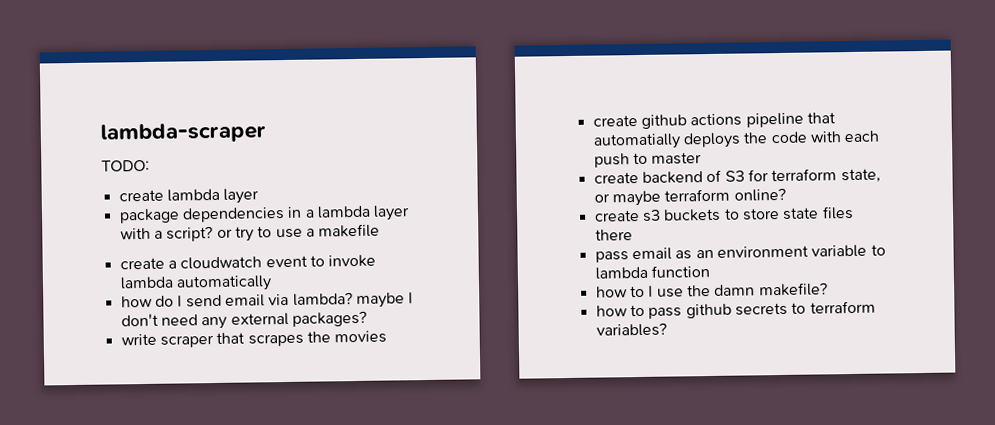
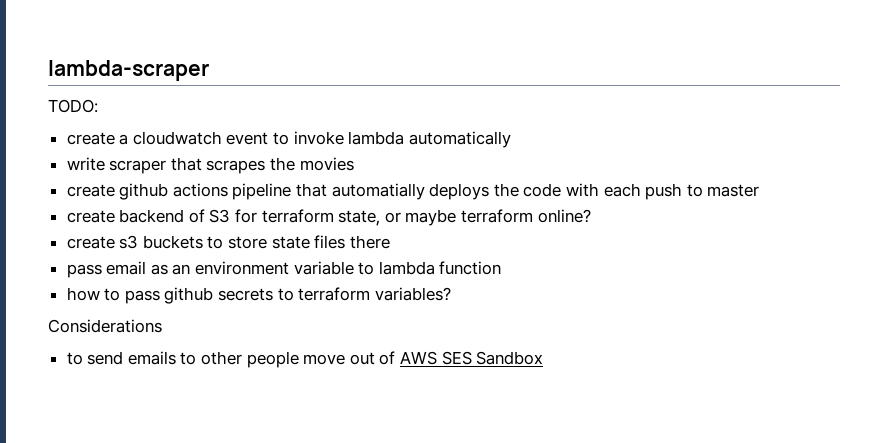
- create lambda layer
- package dependencies in a lambda layer with a script? or try to use a makefile
- how do I send email via lambda? maybe I don't need any external packages?
- how to I use the damn makefile?
+ Considerations
+ to send emails to other people move out of AWS SES Sandbox

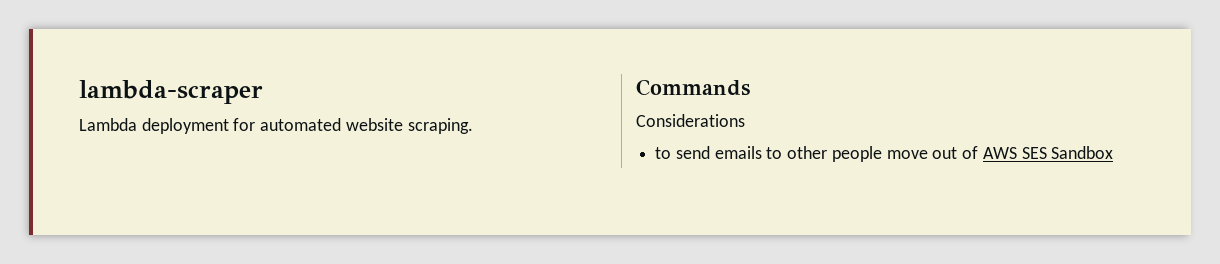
- TODO:
- create a cloudwatch event to invoke lambda automatically
- write scraper that scrapes the movies
- create github actions pipeline that automatially deploys the code with each push to master
- create backend of S3 for terraform state, or maybe terraform online?
- create s3 buckets to store state files there
- pass email as an environment variable to lambda function
- how to pass github secrets to terraform variables?
+ Lambda deployment for automated website scraping.
+ Commands

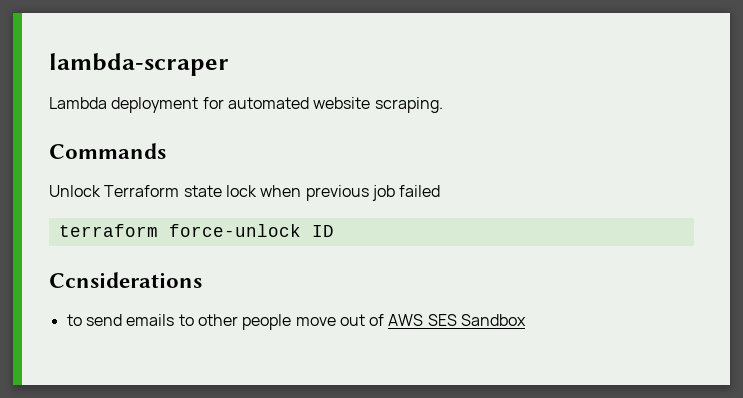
- Considerations
+ Unlock Terraform state lock when previous job failed
+ terraform force-unlock ID
+ Ccnsiderations

